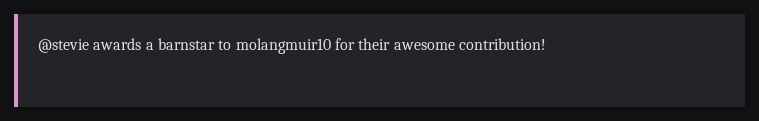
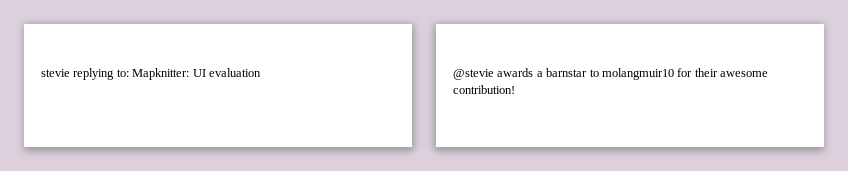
+ stevie replying to: Mapknitter: UI evaluation

